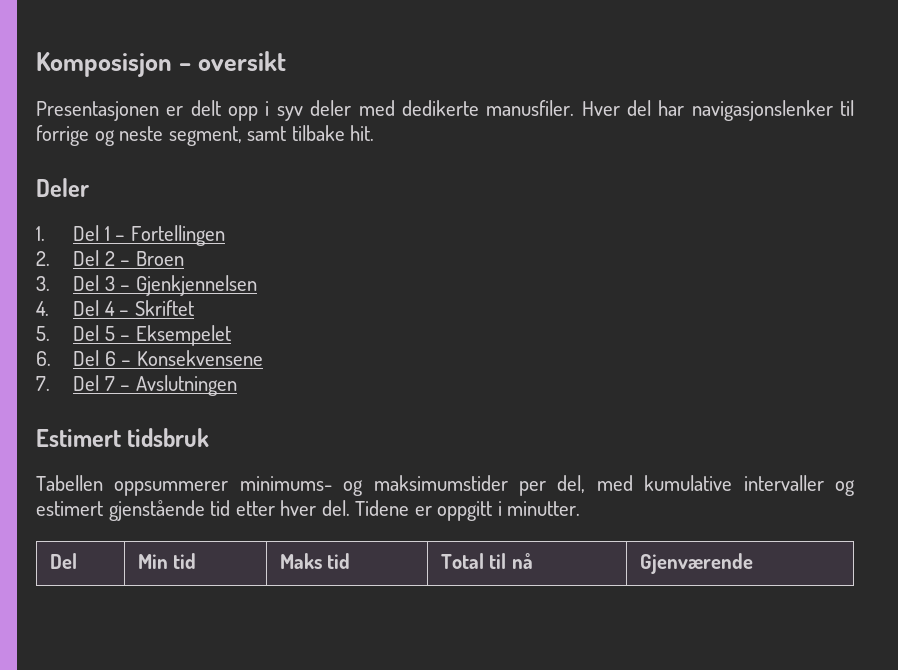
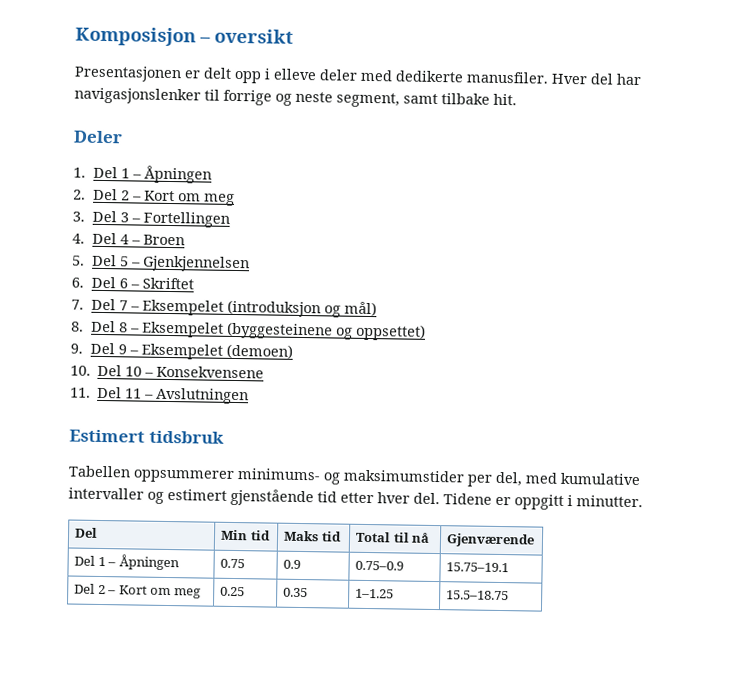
- Presentasjonen er delt opp i syv deler med dedikerte manusfiler.
+ Presentasjonen er delt opp i elleve deler med dedikerte manusfiler.
- 1. Del 1 – Fortellingen
+ 1. Del 1 – Åpningen
- 2. Del 2 – Broen
+ 2. Del 2 – Kort om meg
- 3. Del 3 – Gjenkjennelsen
+ 3. Del 3 – Fortellingen
- 4. Del 4 – Skriftet
+ 4. Del 4 – Broen
- 5. Del 5 – Eksempelet
+ 5. Del 5 – Gjenkjennelsen
- 6. Del 6 – Konsekvensene
- 7. Del 7 – Avslutningen
+ 6. Del 6 – Skriftet
+ 7. Del 7 – Eksempelet (introduksjon og mål)
+ 8. Del 8 – Eksempelet (byggesteinene og oppsettet)
+ 9. Del 9 – Eksempelet (demoen)
+ 10. Del 10 – Konsekvensene
+ 11. Del 11 – Avslutningen
+ Del 1 – Åpningen | 0.75 | 0.9 | 0.75–0.9 | 15.75–19.1
+ Del 2 – Kort om meg | 0.25 | 0.35 | 1–1.25 | 15.5–18.75

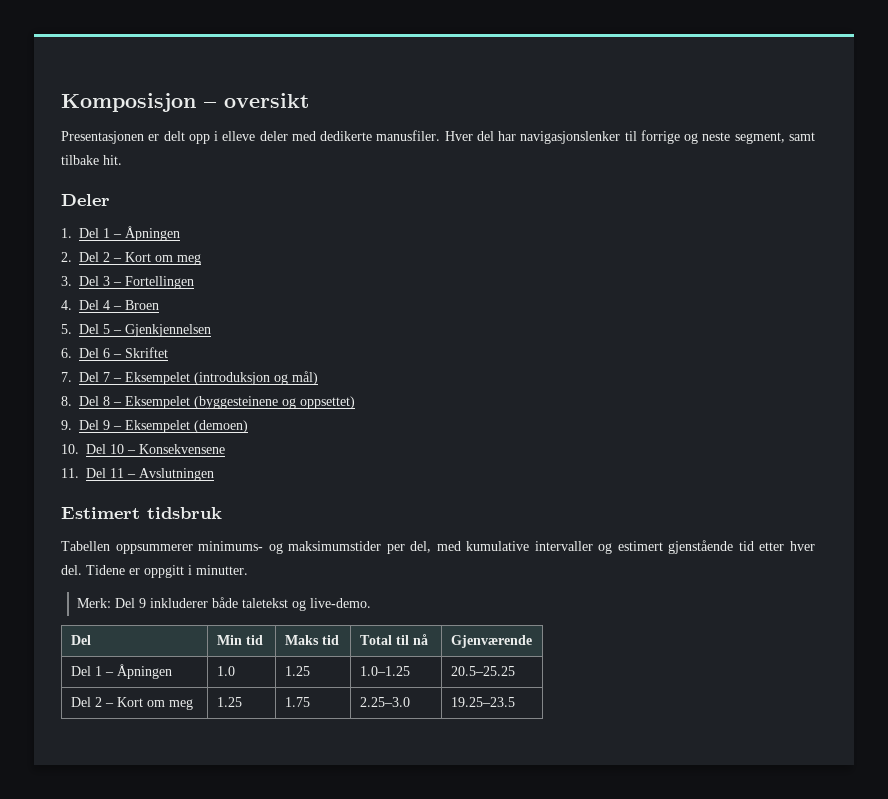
+ Merk: Del 9 inkluderer både taletekst og live-demo.
- Del 1 – Åpningen | 0.75 | 0.9 | 0.75–0.9 | 15.75–19.1
+ Del 1 – Åpningen | 1.0 | 1.25 | 1.0–1.25 | 20.5–25.25
- Del 2 – Kort om meg | 0.25 | 0.35 | 1–1.25 | 15.5–18.75
+ Del 2 – Kort om meg | 1.25 | 1.75 | 2.25–3.0 | 19.25–23.5

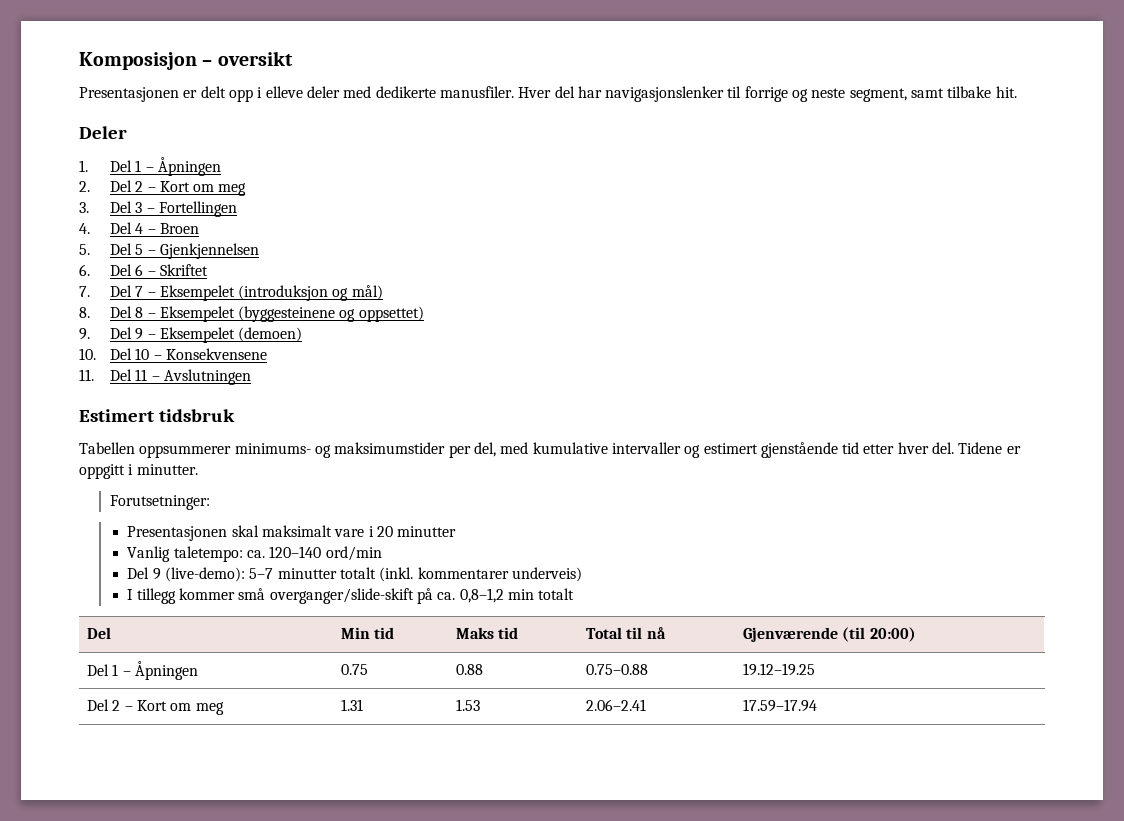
- Merk: Del 9 inkluderer både taletekst og live-demo.
+ Forutsetninger:
+ Presentasjonen skal maksimalt vare i 20 minutter
+ Vanlig taletempo: ca. 120–140 ord/min
+ Del 9 (live-demo): 5–7 minutter totalt (inkl. kommentarer underveis)
+ I tillegg kommer små overganger/slide-skift på ca. 0,8–1,2 min totalt
- Del | Min tid | Maks tid | Total til nå | Gjenværende
+ Del | Min tid | Maks tid | Total til nå | Gjenværende (til 20:00)
- Del 1 – Åpningen | 1.0 | 1.25 | 1.0–1.25 | 20.5–25.25
+ Del 1 – Åpningen | 0.75 | 0.88 | 0.75–0.88 | 19.12–19.25
- Del 2 – Kort om meg | 1.25 | 1.75 | 2.25–3.0 | 19.25–23.5
+ Del 2 – Kort om meg | 1.31 | 1.53 | 2.06–2.41 | 17.59–17.94

